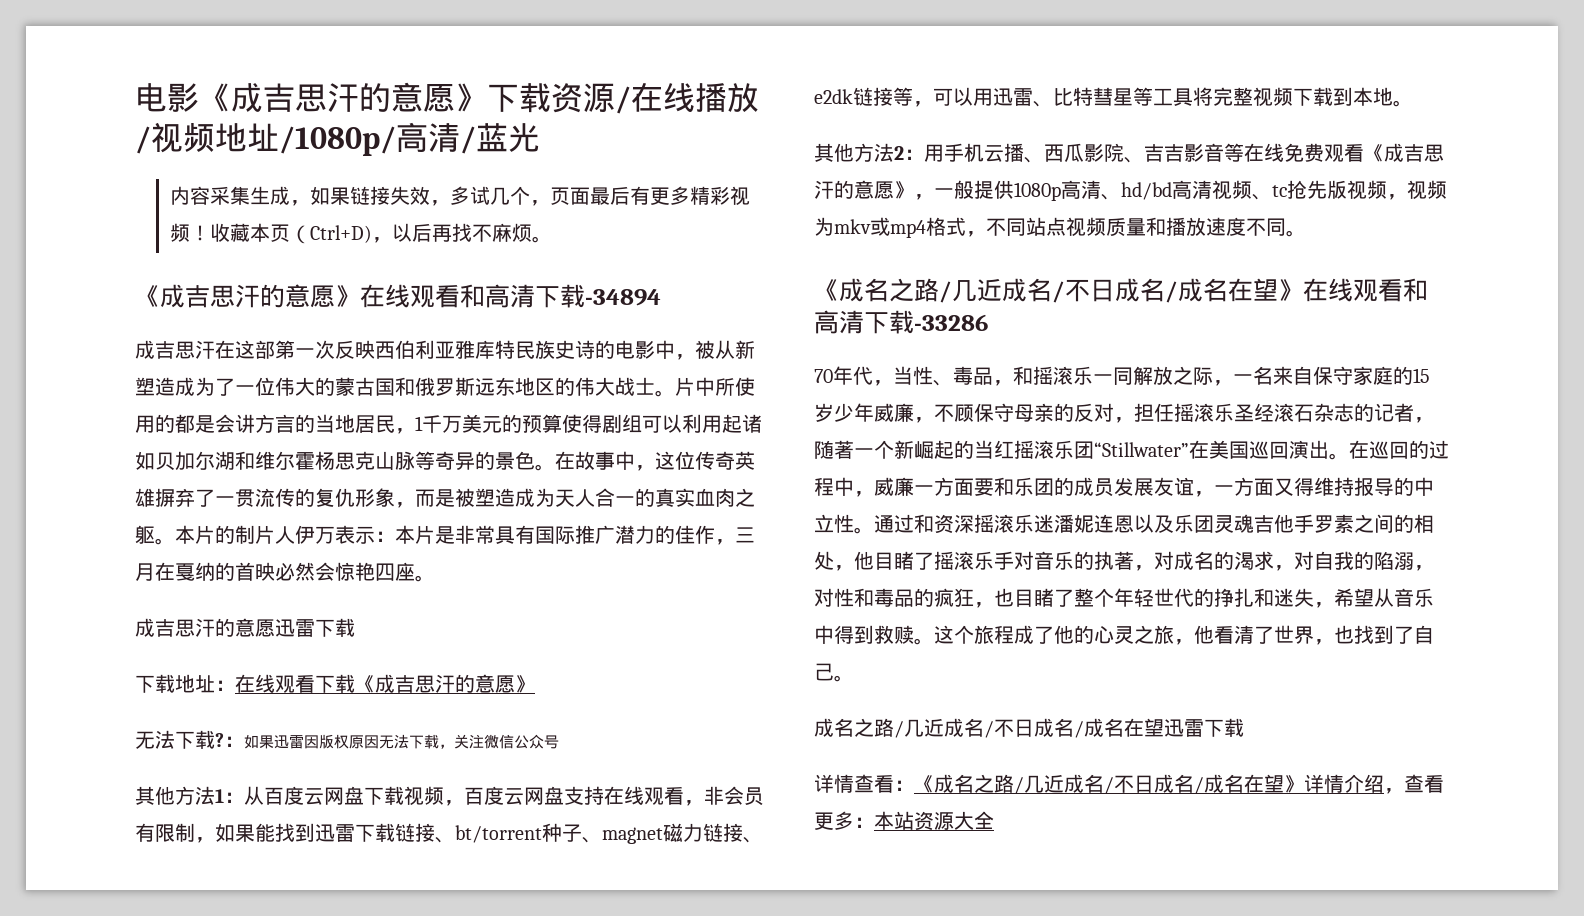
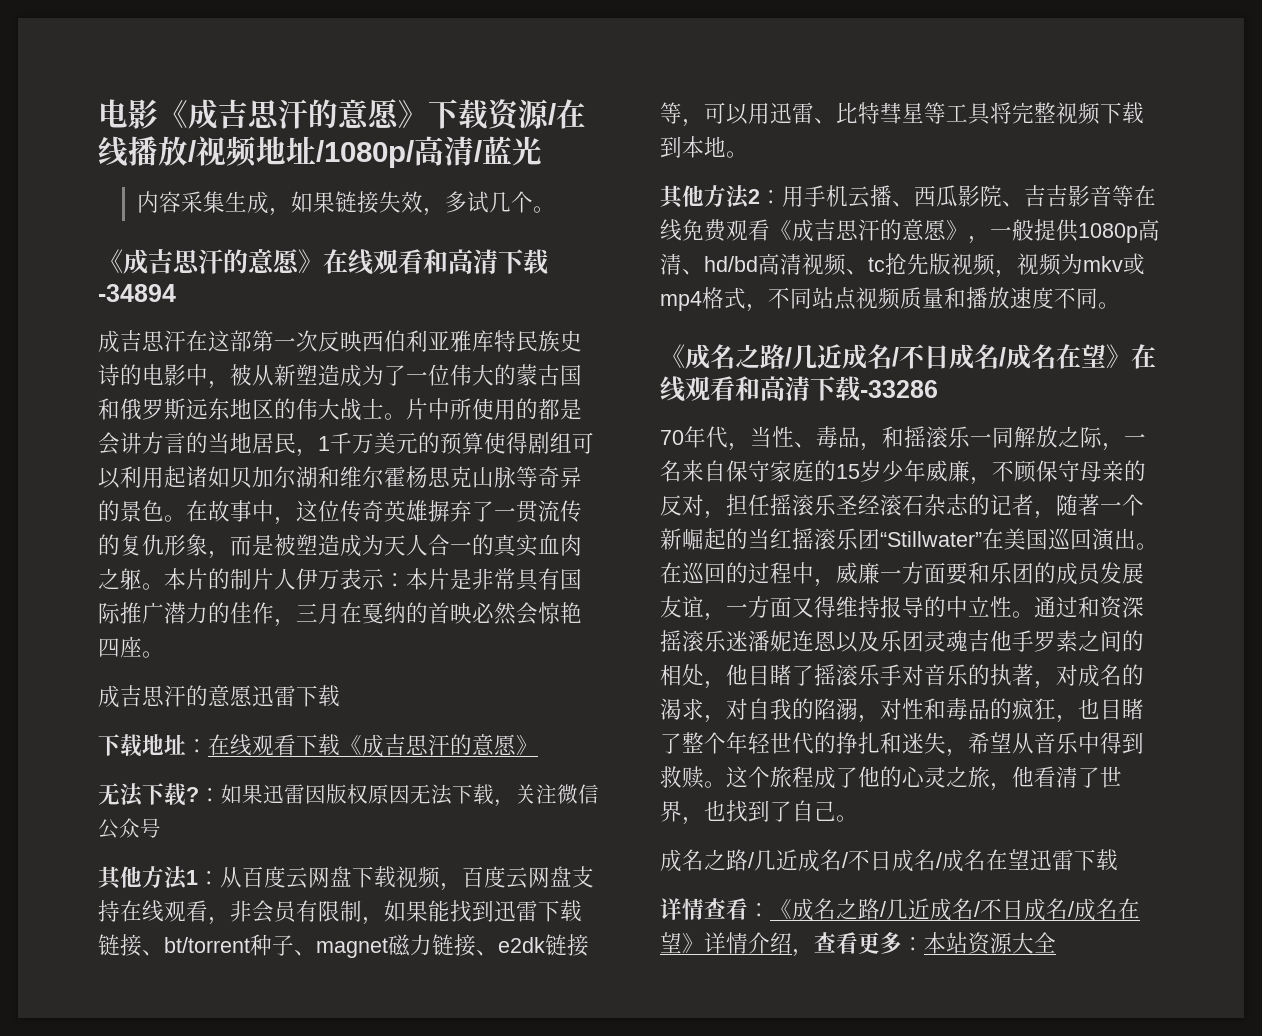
- 内容采集生成，如果链接失效，多试几个，页面最后有更多精彩视频！收藏本页（Ctrl+D)，以后再找不麻烦。
+ 内容采集生成，如果链接失效，多试几个。

